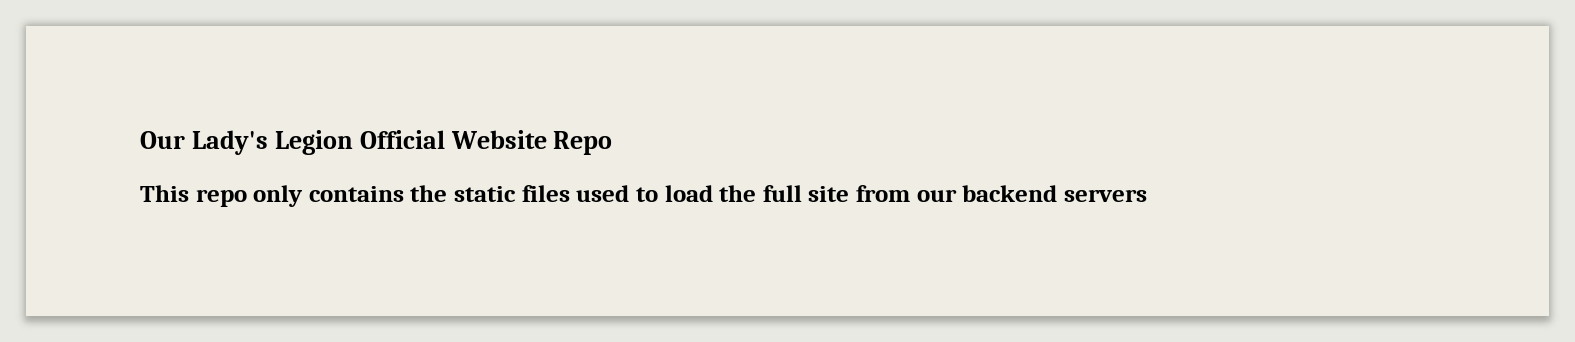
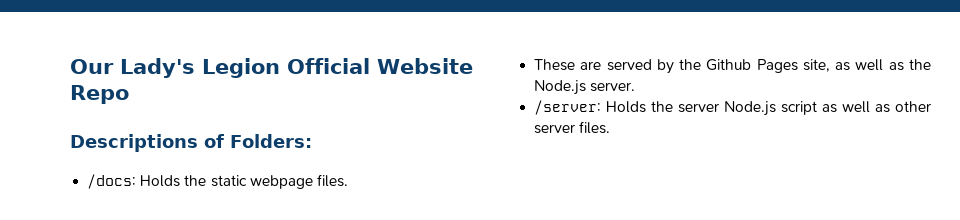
- This repo only contains the static files used to load the full site from our backend servers
+ Descriptions of Folders:
+ /docs: Holds the static webpage files.
+ These are served by the Github Pages site, as well as the Node.js server.
+ /server: Holds the server Node.js script as well as other server files.

